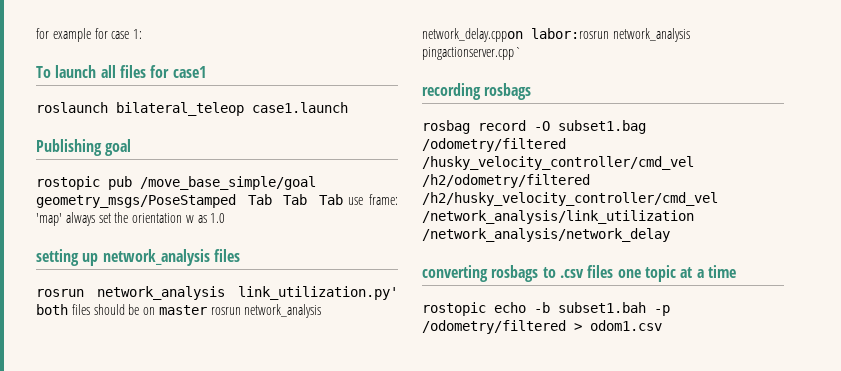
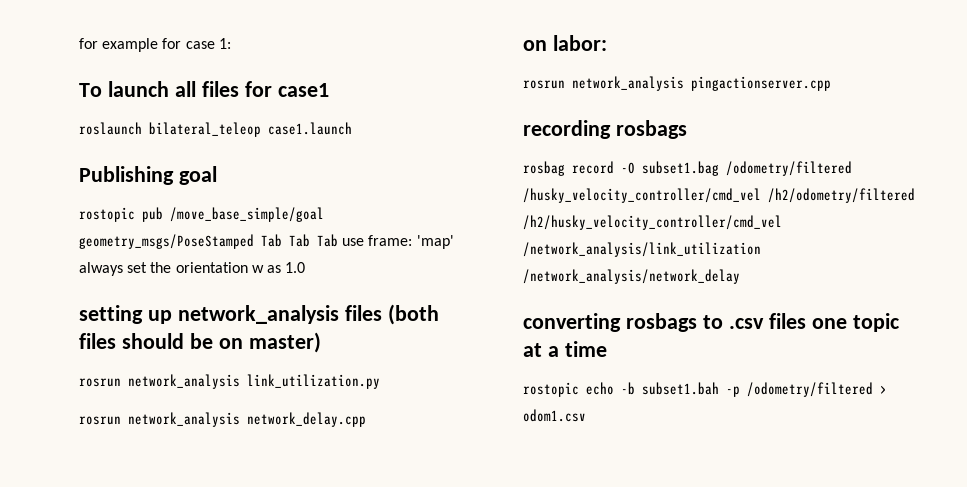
- setting up network_analysis files
- rosrun network_analysis link_utilization.py' both files should be on master rosrun network_analysis network_delay.cppon labor:rosrun network_analysis pingactionserver.cpp`
+ setting up network_analysis files (both files should be on master)
+ rosrun network_analysis link_utilization.py
+ rosrun network_analysis network_delay.cpp
+ on labor:
+ rosrun network_analysis pingactionserver.cpp

